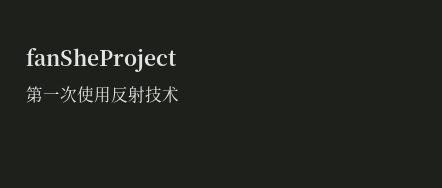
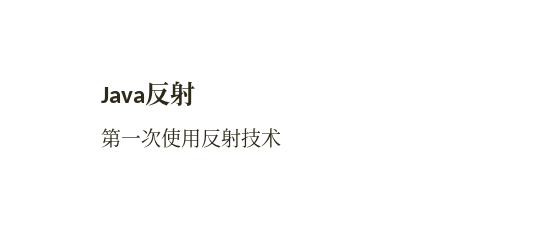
- fanSheProject
+ Java反射

